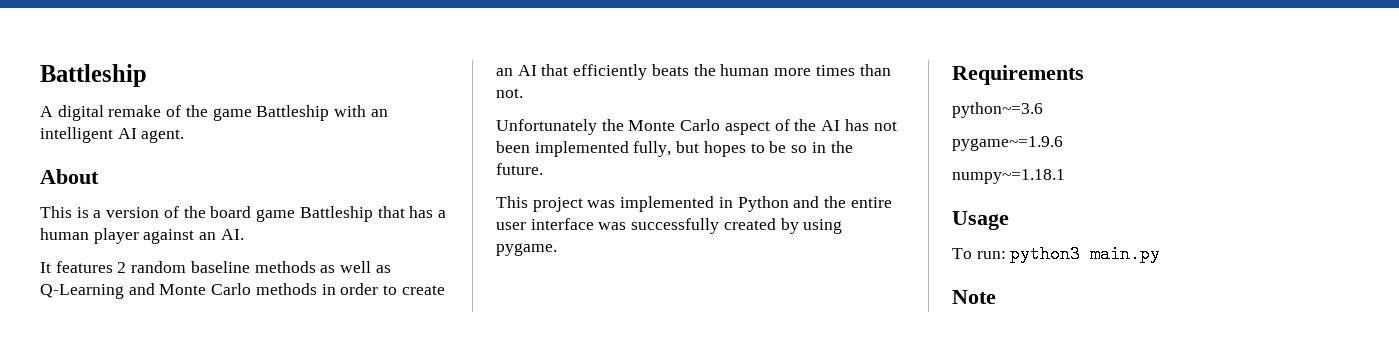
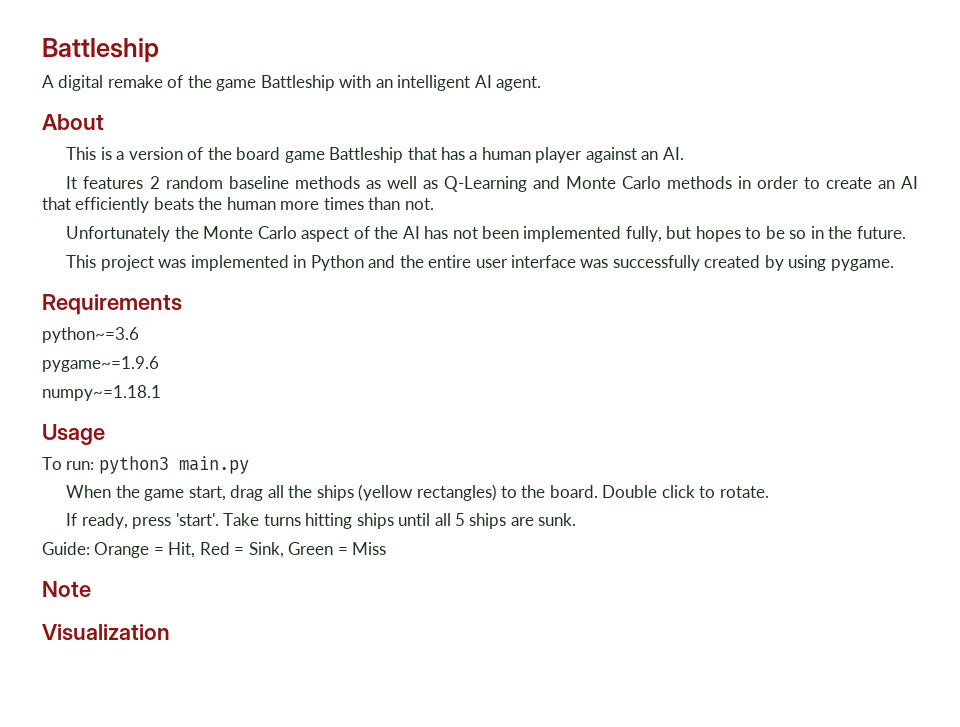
+ When the game start, drag all the ships (yellow rectangles) to the board. Double click to rotate.
+ If ready, press 'start'. Take turns hitting ships until all 5 ships are sunk.
+ Guide: Orange = Hit, Red = Sink, Green = Miss
+ Visualization

